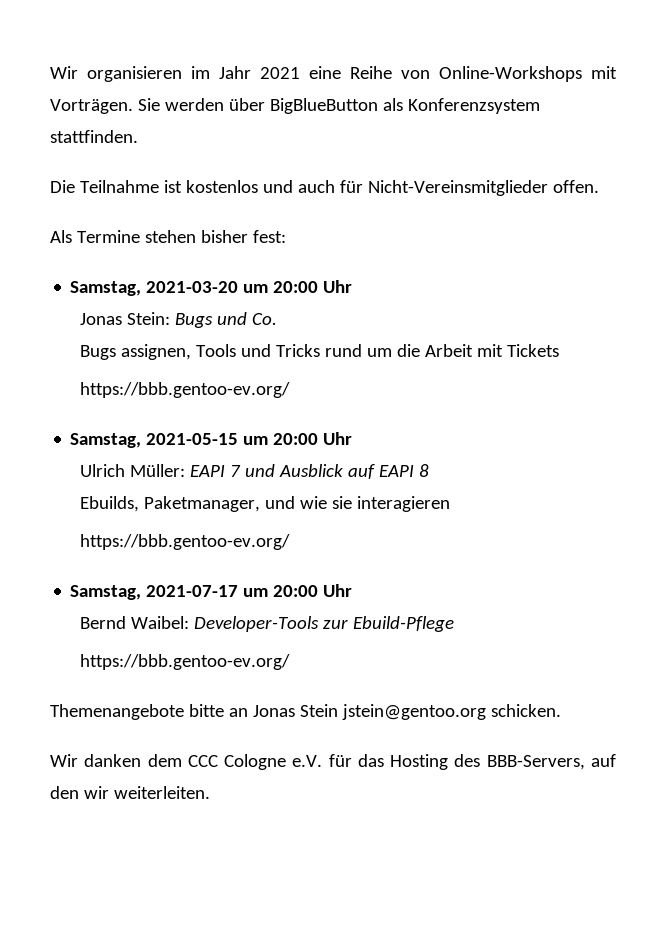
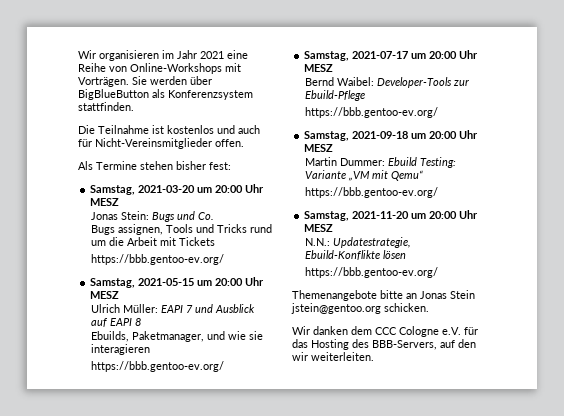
- Samstag, 2021-03-20 um 20:00 Uhr
+ Samstag, 2021-03-20 um 20:00 Uhr MESZ
- Samstag, 2021-05-15 um 20:00 Uhr
+ Samstag, 2021-05-15 um 20:00 Uhr MESZ
- Samstag, 2021-07-17 um 20:00 Uhr
+ Samstag, 2021-07-17 um 20:00 Uhr MESZ
+ Samstag, 2021-09-18 um 20:00 Uhr MESZ
+ Martin Dummer: Ebuild Testing: Variante „VM mit Qemu“
+ https://bbb.gentoo-ev.org/
+ Samstag, 2021-11-20 um 20:00 Uhr MESZ
+ N.N.: Updatestrategie, Ebuild-Konflikte lösen
+ https://bbb.gentoo-ev.org/

